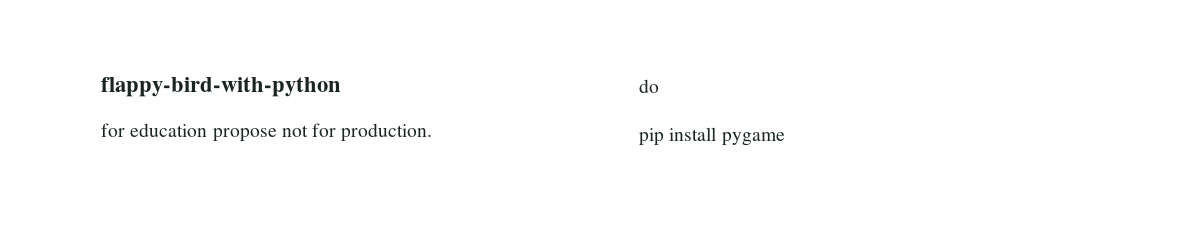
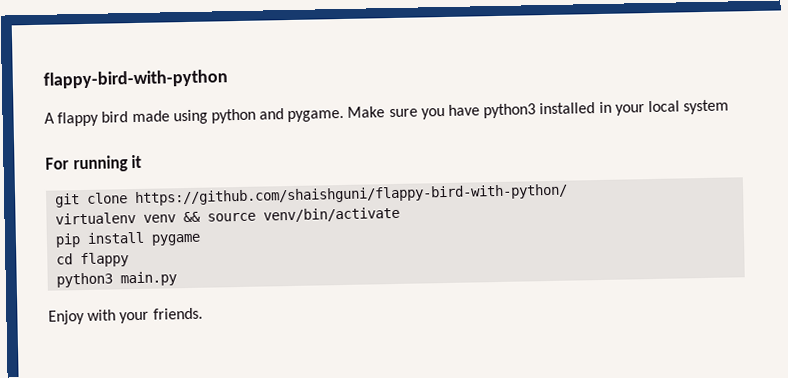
- for education propose not for production.
- do
+ A flappy bird made using python and pygame. Make sure you have python3 installed in your local system
+ For running it
+ git clone https://github.com/shaishguni/flappy-bird-with-python/
+ virtualenv venv && source venv/bin/activate
  pip install pygame
+ cd flappy
+ python3 main.py
+ Enjoy with your friends.

